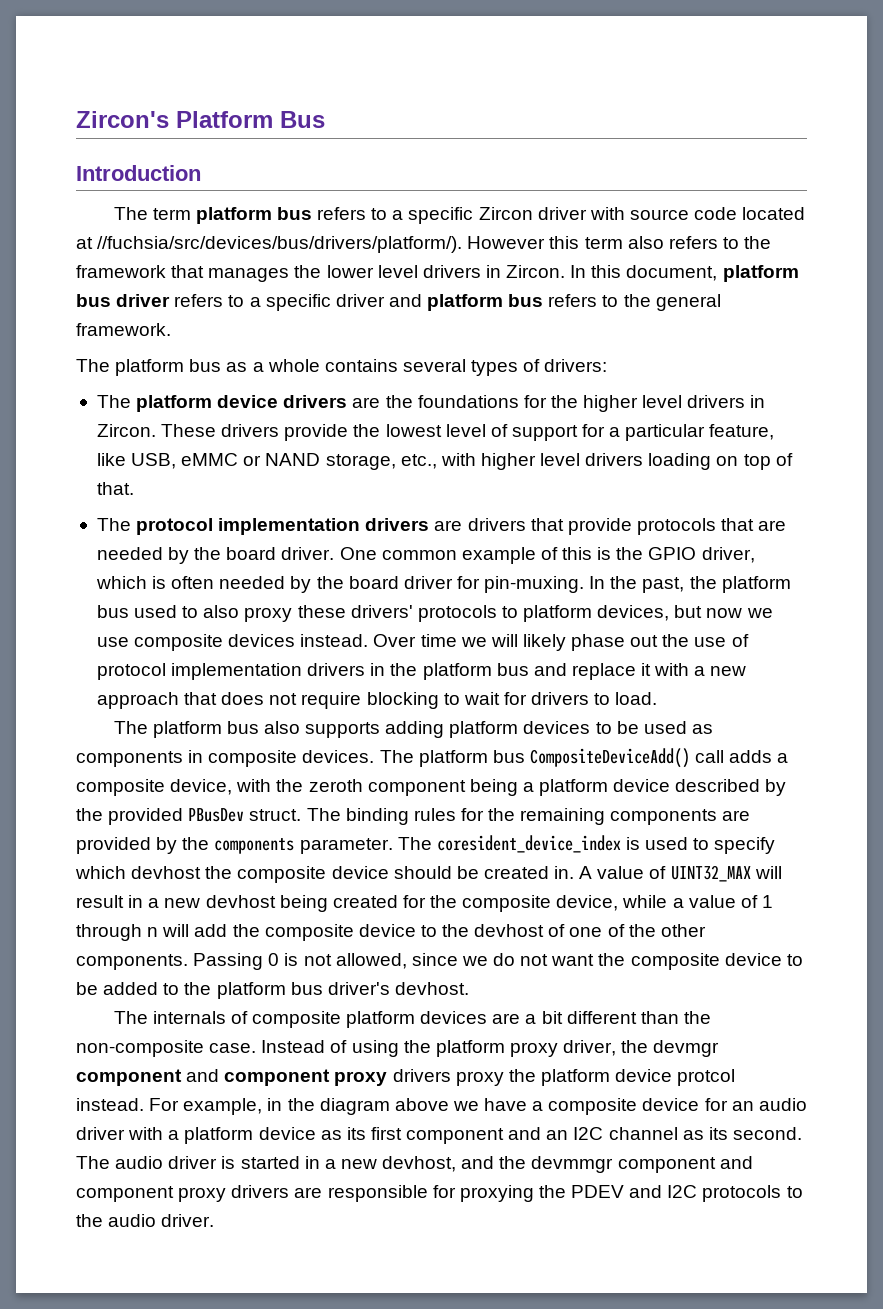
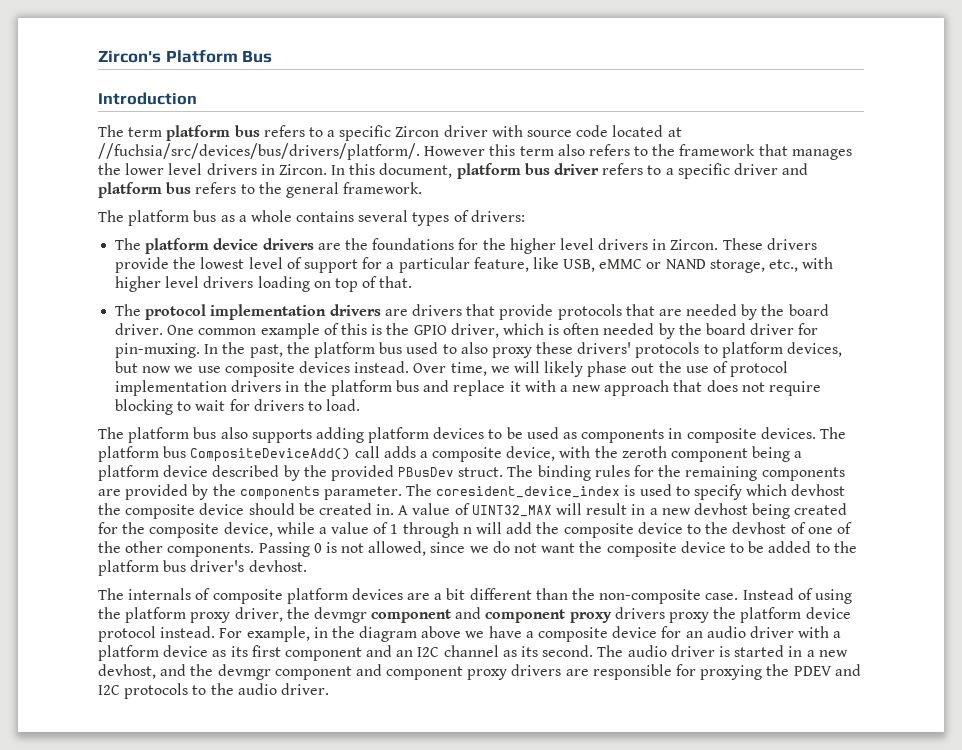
- The term platform bus refers to a specific Zircon driver with source code located at //fuchsia/src/devices/bus/drivers/platform/).
+ The term platform bus refers to a specific Zircon driver with source code located at //fuchsia/src/devices/bus/drivers/platform/.
- Over time we will likely phase out the use of protocol implementation drivers in the platform bus and replace it with a new approach that does not require blocking to wait for drivers to load.
+ Over time, we will likely phase out the use of protocol implementation drivers in the platform bus and replace it with a new approach that does not require blocking to wait for drivers to load.
- Instead of using the platform proxy driver, the devmgr component and component proxy drivers proxy the platform device protcol instead.
+ Instead of using the platform proxy driver, the devmgr component and component proxy drivers proxy the platform device protocol instead.
- The audio driver is started in a new devhost, and the devmmgr component and component proxy drivers are responsible for proxying the PDEV and I2C protocols to the audio driver.
+ The audio driver is started in a new devhost, and the devmgr component and component proxy drivers are responsible for proxying the PDEV and I2C protocols to the audio driver.

